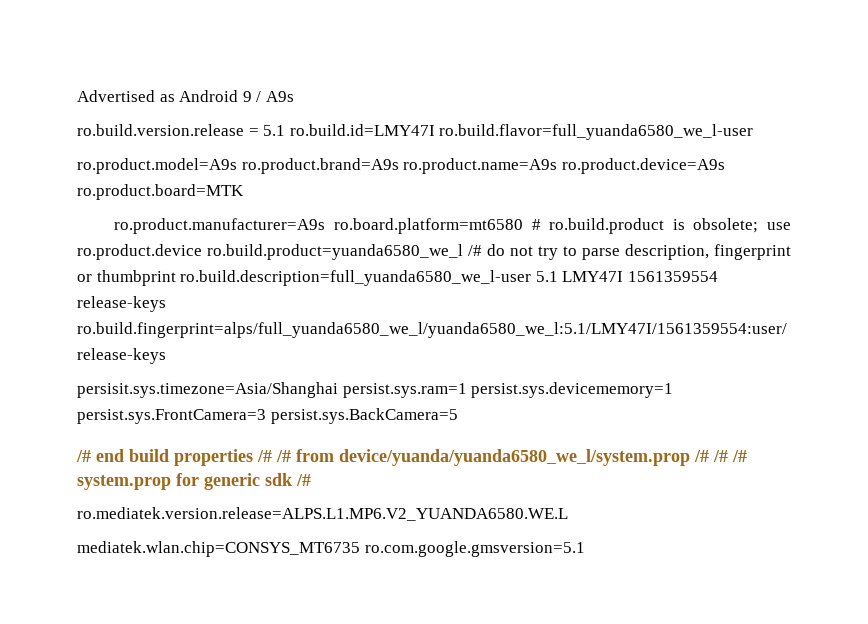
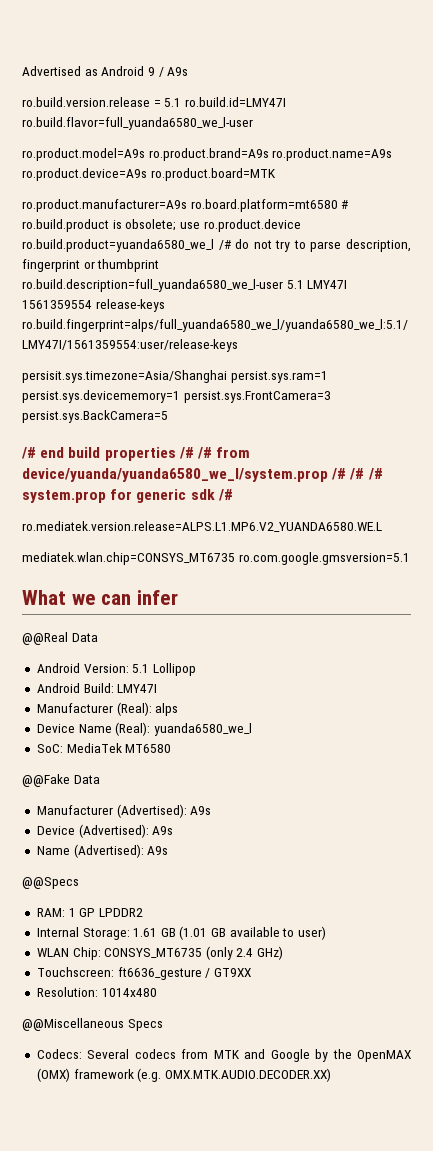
+ What we can infer
+ @@Real Data
+ Android Version: 5.1 Lollipop
+ Android Build: LMY47I
+ Manufacturer (Real): alps
+ Device Name (Real): yuanda6580_we_l
+ SoC: MediaTek MT6580
+ @@Fake Data
+ Manufacturer (Advertised): A9s
+ Device (Advertised): A9s
+ Name (Advertised): A9s
+ @@Specs
+ RAM: 1 GP LPDDR2
+ Internal Storage: 1.61 GB (1.01 GB available to user)
+ WLAN Chip: CONSYS_MT6735 (only 2.4 GHz)
+ Touchscreen: ft6636_gesture / GT9XX
+ Resolution: 1014x480
+ @@Miscellaneous Specs
+ Codecs: Several codecs from MTK and Google by the OpenMAX (OMX) framework (e.g. OMX.MTK.AUDIO.DECODER.XX)

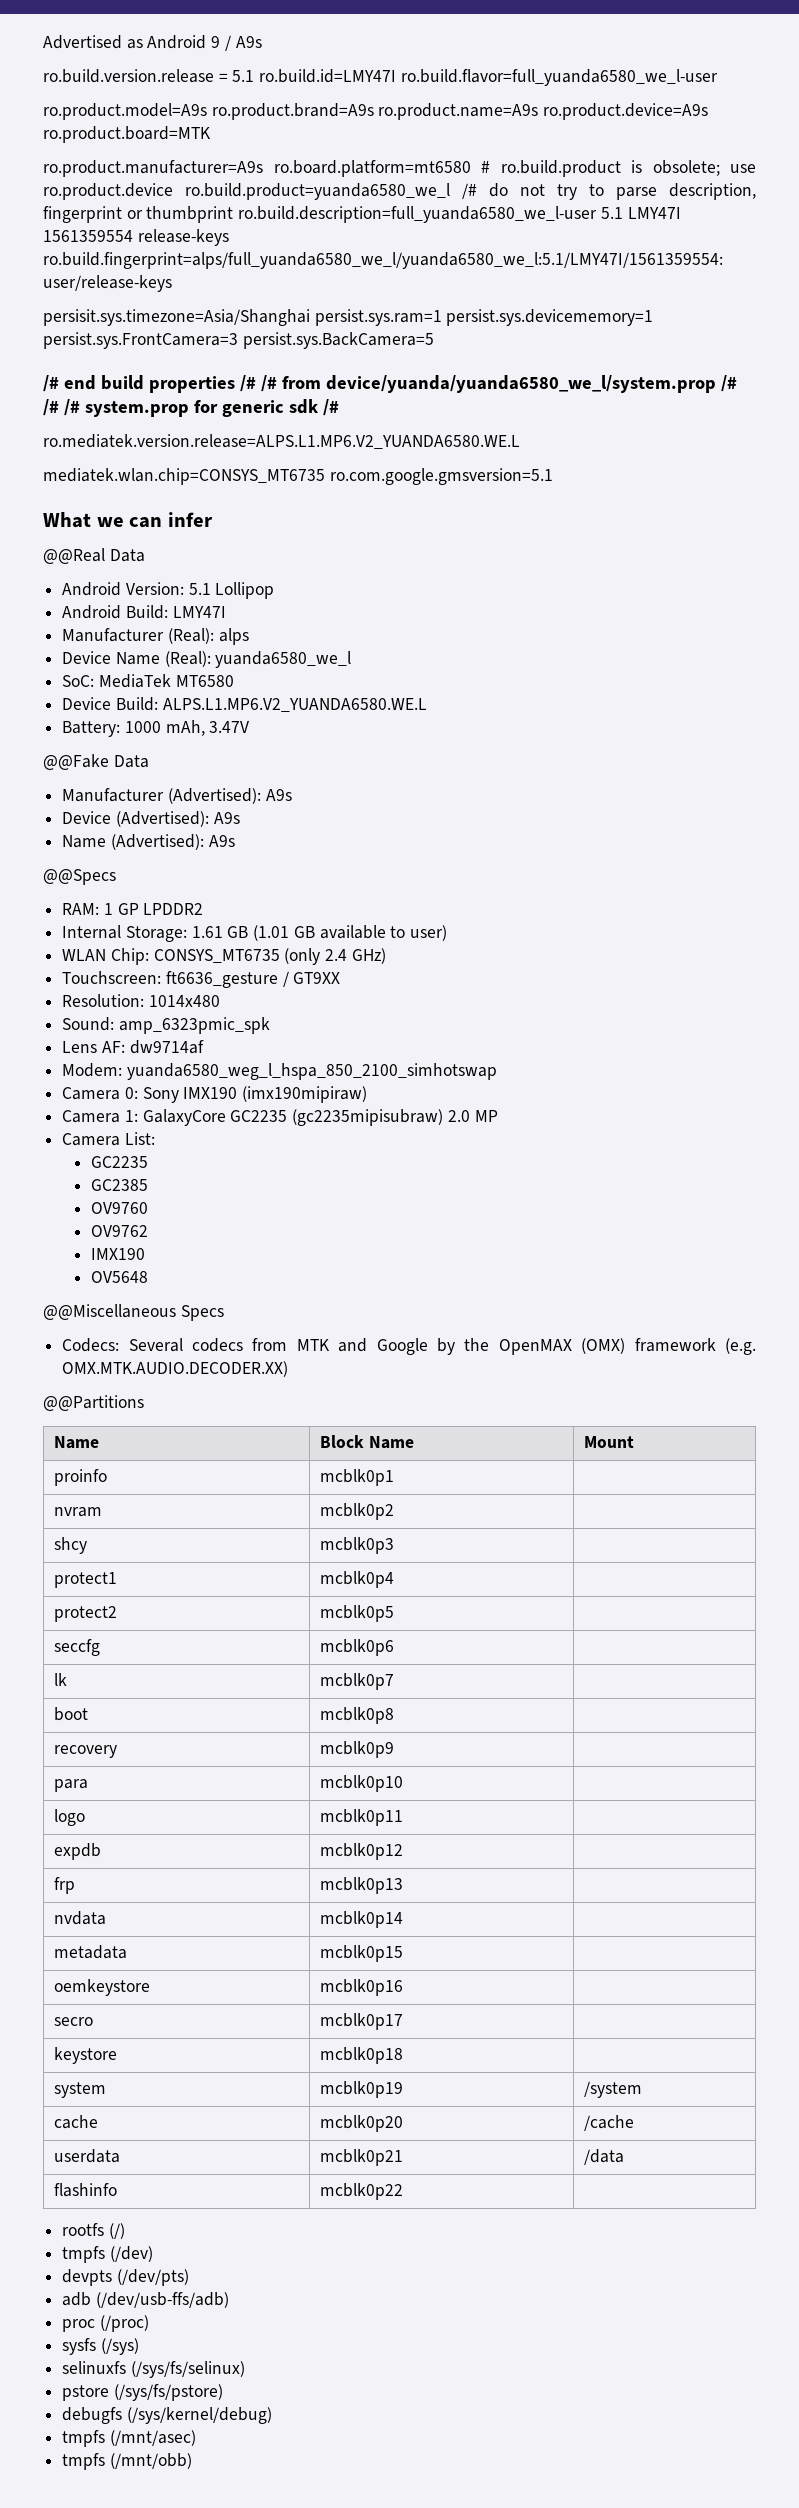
+ Device Build: ALPS.L1.MP6.V2_YUANDA6580.WE.L
+ Battery: 1000 mAh, 3.47V
+ Sound: amp_6323pmic_spk
+ Lens AF: dw9714af
+ Modem: yuanda6580_weg_l_hspa_850_2100_simhotswap
+ Camera 0: Sony IMX190 (imx190mipiraw)
+ Camera 1: GalaxyCore GC2235 (gc2235mipisubraw) 2.0 MP
+ Camera List:
+ GC2235
+ GC2385
+ OV9760
+ OV9762
+ IMX190
+ OV5648
+ @@Partitions
+ Name | Block Name | Mount
+ proinfo | mcblk0p1 |
+ nvram | mcblk0p2 |
+ shcy | mcblk0p3 |
+ protect1 | mcblk0p4 |
+ protect2 | mcblk0p5 |
+ seccfg | mcblk0p6 |
+ lk | mcblk0p7 |
+ boot | mcblk0p8 |
+ recovery | mcblk0p9 |
+ para | mcblk0p10 |
+ logo | mcblk0p11 |
+ expdb | mcblk0p12 |
+ frp | mcblk0p13 |
+ nvdata | mcblk0p14 |
+ metadata | mcblk0p15 |
+ oemkeystore | mcblk0p16 |
+ secro | mcblk0p17 |
+ keystore | mcblk0p18 |
+ system | mcblk0p19 | /system
+ cache | mcblk0p20 | /cache
+ userdata | mcblk0p21 | /data
+ flashinfo | mcblk0p22 |
+ rootfs (/)
+ tmpfs (/dev)
+ devpts (/dev/pts)
+ adb (/dev/usb-ffs/adb)
+ proc (/proc)
+ sysfs (/sys)
+ selinuxfs (/sys/fs/selinux)
+ pstore (/sys/fs/pstore)
+ debugfs (/sys/kernel/debug)
+ tmpfs (/mnt/asec)
+ tmpfs (/mnt/obb)

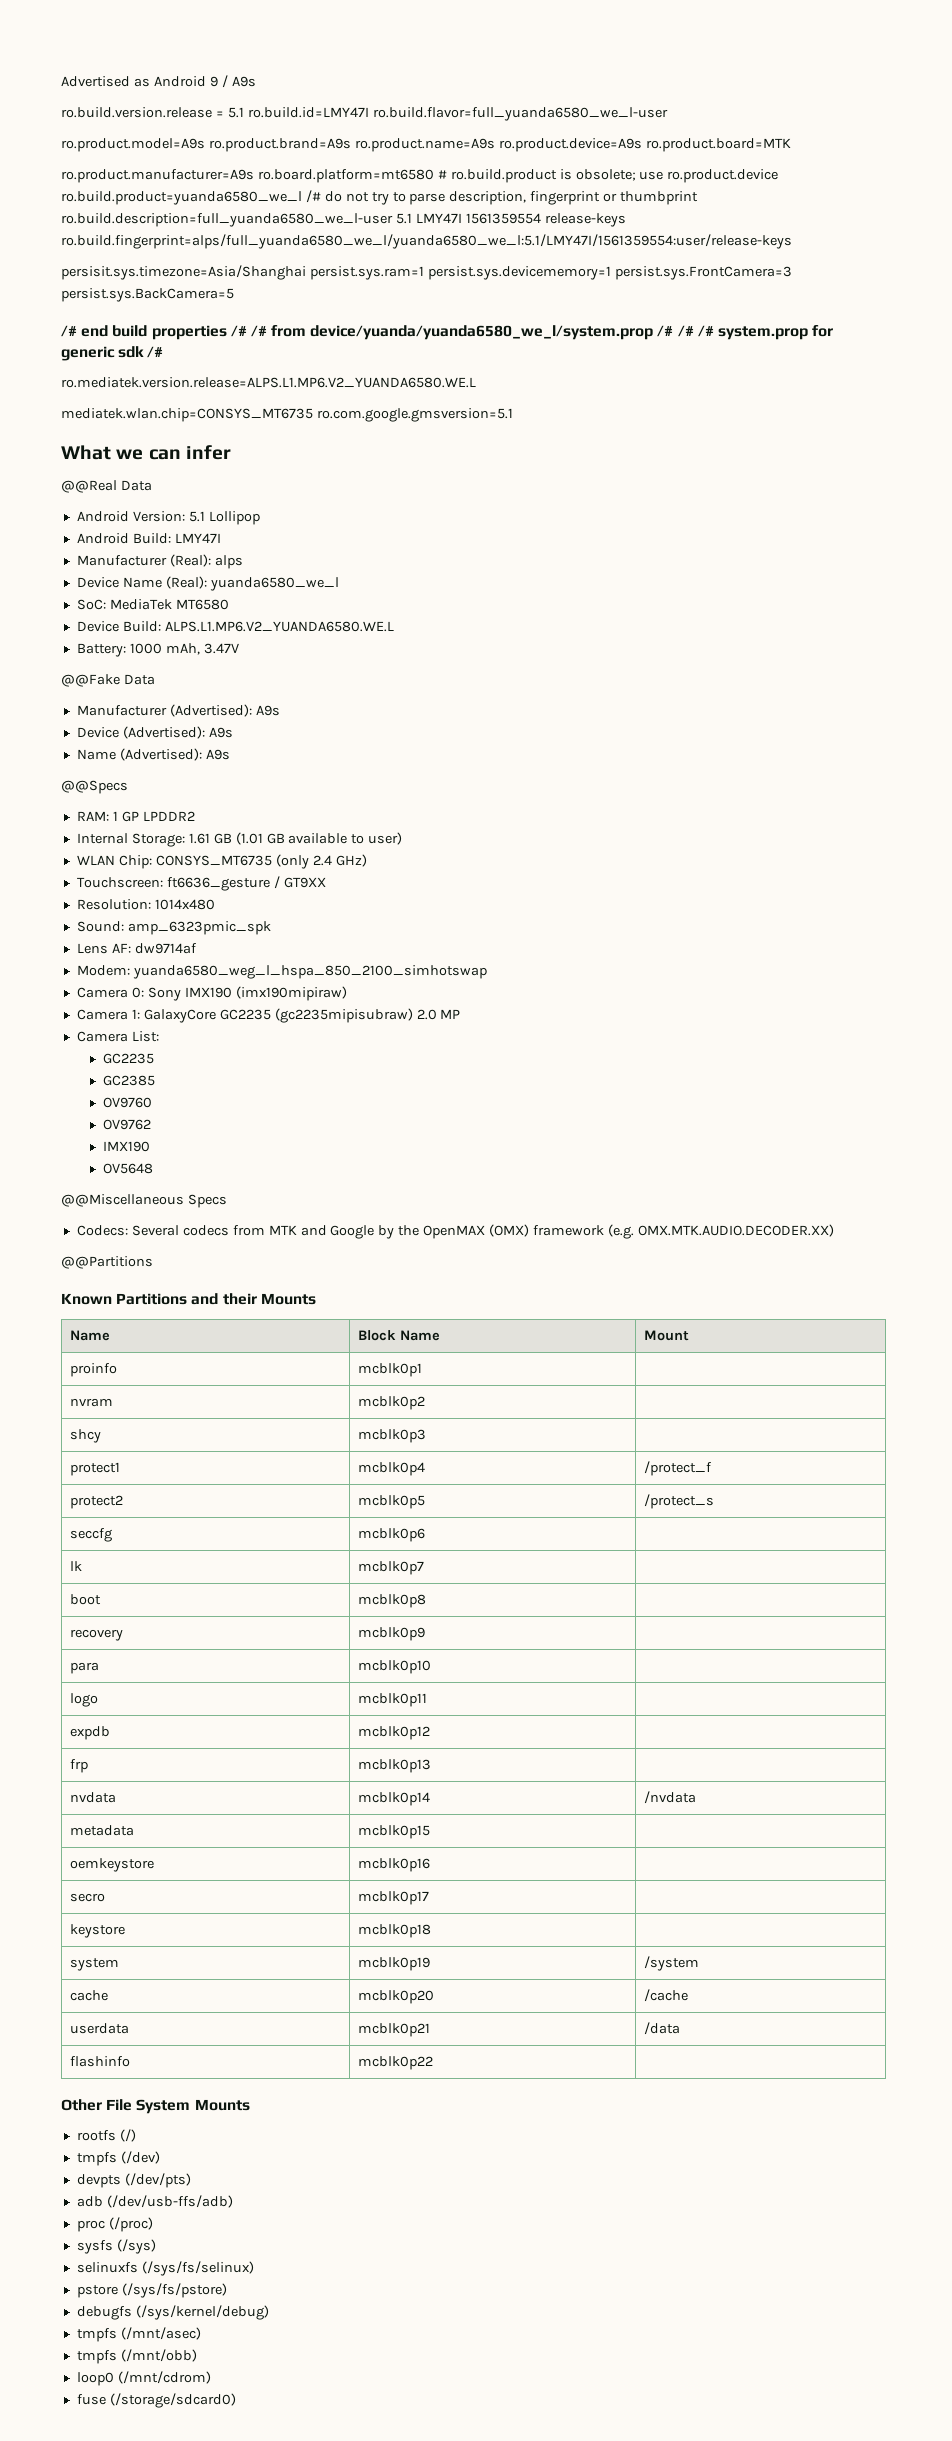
+ Known Partitions and their Mounts
- protect1 | mcblk0p4 |
+ protect1 | mcblk0p4 | /protect_f
- protect2 | mcblk0p5 |
+ protect2 | mcblk0p5 | /protect_s
- nvdata | mcblk0p14 |
+ nvdata | mcblk0p14 | /nvdata
+ Other File System Mounts
+ loop0 (/mnt/cdrom)
+ fuse (/storage/sdcard0)

